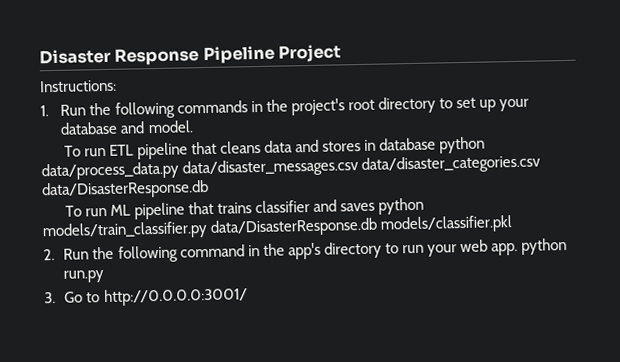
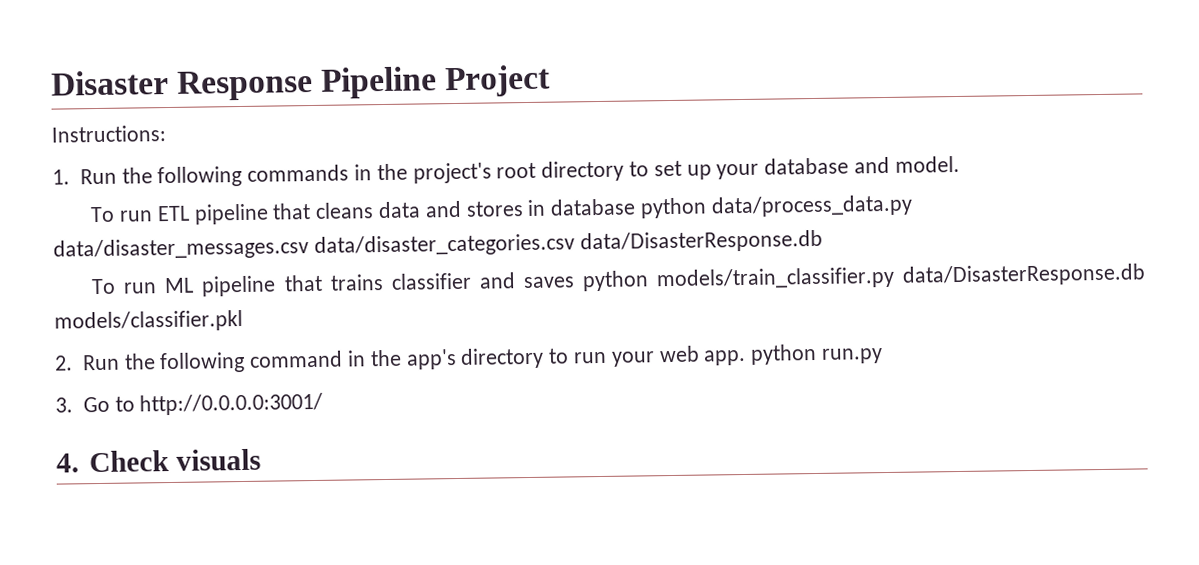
+ 4. Check visuals

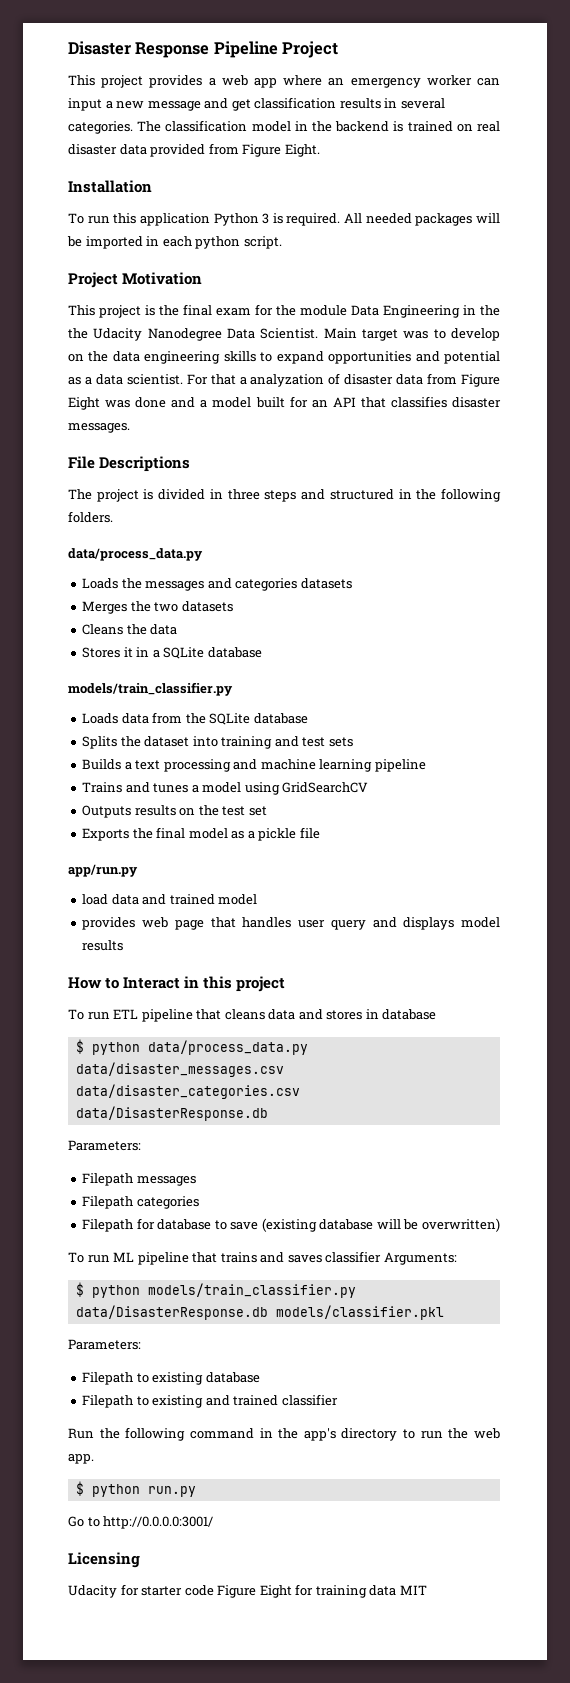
- Instructions:
- 1. Run the following commands in the project's root directory to set up your database and model.
+ This project provides a web app where an emergency worker can input a new message and get classification results in several categories. The classification model in the backend is trained on real disaster data provided from Figure Eight.
+ Installation
+ To run this application Python 3 is required. All needed packages will be imported in each python script.
+ Project Motivation
+ This project is the final exam for the module Data Engineering in the the Udacity Nanodegree Data Scientist. Main target was to develop on the data engineering skills to expand opportunities and potential as a data scientist. For that a analyzation of disaster data from Figure Eight was done and a model built for an API that classifies disaster messages.
+ File Descriptions
+ The project is divided in three steps and structured in the following folders.
+ data/process_data.py
+ Loads the messages and categories datasets
+ Merges the two datasets
+ Cleans the data
+ Stores it in a SQLite database
+ models/train_classifier.py
+ Loads data from the SQLite database
+ Splits the dataset into training and test sets
+ Builds a text processing and machine learning pipeline
+ Trains and tunes a model using GridSearchCV
+ Outputs results on the test set
+ Exports the final model as a pickle file
+ app/run.py
+ load data and trained model
+ provides web page that handles user query and displays model results
+ How to Interact in this project
- To run ETL pipeline that cleans data and stores in database python data/process_data.py data/disaster_messages.csv data/disaster_categories.csv data/DisasterResponse.db
+ To run ETL pipeline that cleans data and stores in database
+ $ python data/process_data.py data/disaster_messages.csv data/disaster_categories.csv data/DisasterResponse.db
+ Parameters:
+ Filepath messages
+ Filepath categories
+ Filepath for database to save (existing database will be overwritten)
- To run ML pipeline that trains classifier and saves python models/train_classifier.py data/DisasterResponse.db models/classifier.pkl
- 2. Run the following command in the app's directory to run your web app. python run.py
+ To run ML pipeline that trains and saves classifier Arguments:
+ $ python models/train_classifier.py data/DisasterResponse.db models/classifier.pkl
+ Parameters:
+ Filepath to existing database
+ Filepath to existing and trained classifier
+ Run the following command in the app's directory to run the web app.
+ $ python run.py
- 3. Go to http://0.0.0.0:3001/
+ Go to http://0.0.0.0:3001/
- 4. Check visuals
+ Licensing
+ Udacity for starter code Figure Eight for training data MIT

